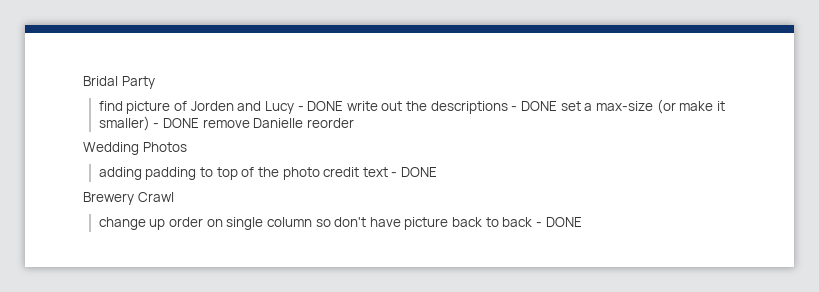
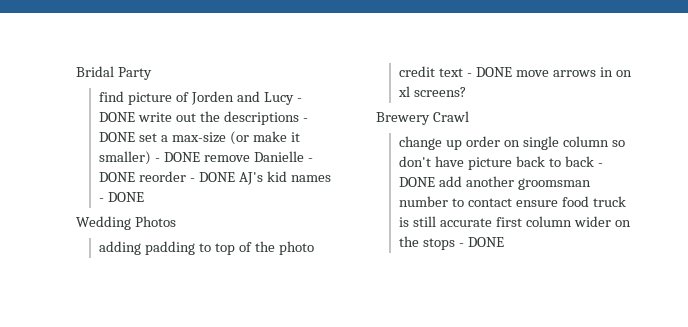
- find picture of Jorden and Lucy - DONE write out the descriptions - DONE set a max-size (or make it smaller) - DONE remove Danielle reorder
+ find picture of Jorden and Lucy - DONE write out the descriptions - DONE set a max-size (or make it smaller) - DONE remove Danielle - DONE reorder - DONE AJ's kid names - DONE
- adding padding to top of the photo credit text - DONE
+ adding padding to top of the photo credit text - DONE move arrows in on xl screens?
- change up order on single column so don't have picture back to back - DONE
+ change up order on single column so don't have picture back to back - DONE add another groomsman number to contact ensure food truck is still accurate first column wider on the stops - DONE

